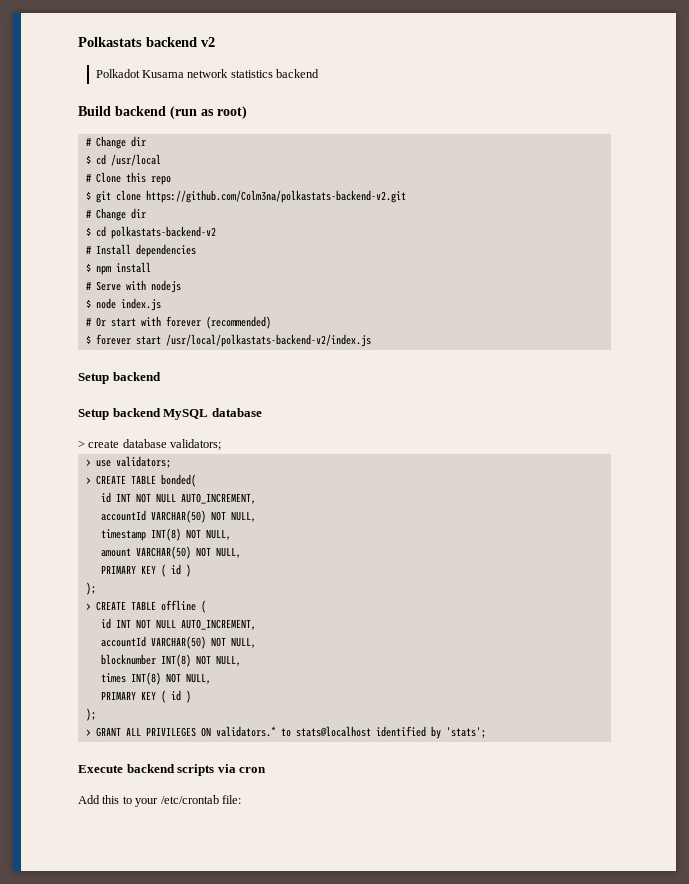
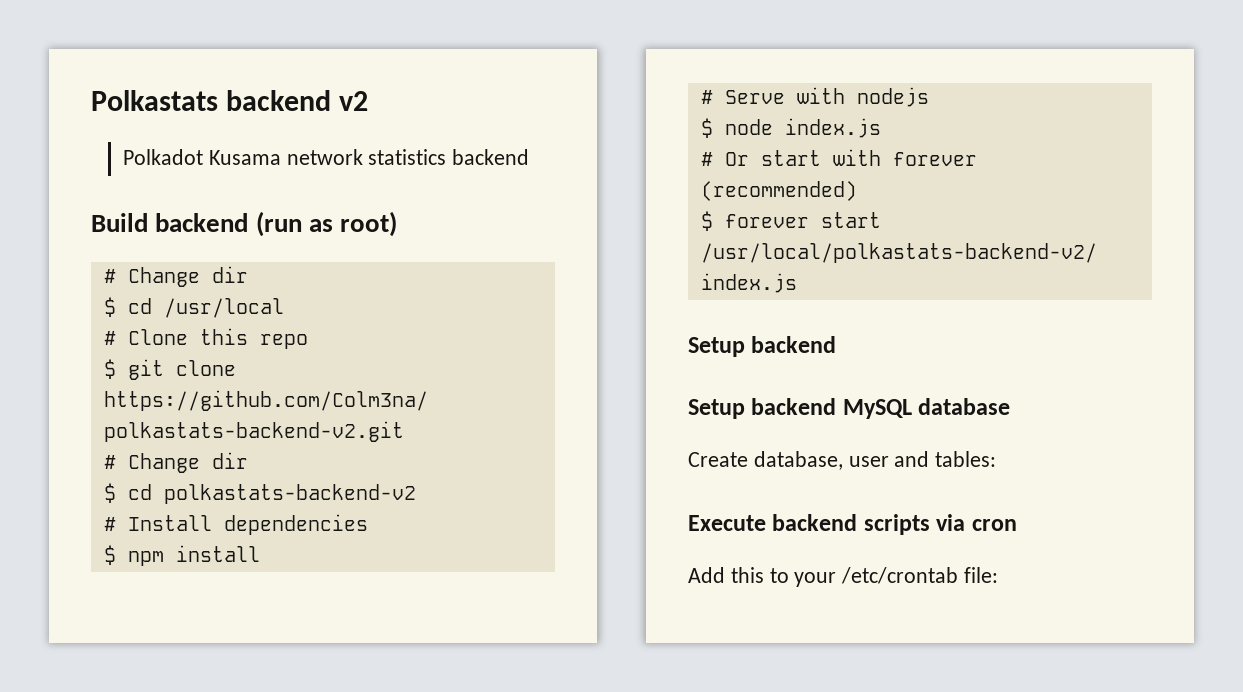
- > create database validators;
- > use validators;
- > CREATE TABLE bonded(
- id INT NOT NULL AUTO_INCREMENT,
- accountId VARCHAR(50) NOT NULL,
- timestamp INT(8) NOT NULL,
- amount VARCHAR(50) NOT NULL,
- PRIMARY KEY ( id )
- );
- > CREATE TABLE offline (
- id INT NOT NULL AUTO_INCREMENT,
- accountId VARCHAR(50) NOT NULL,
- blocknumber INT(8) NOT NULL,
- times INT(8) NOT NULL,
- PRIMARY KEY ( id )
- );
- > GRANT ALL PRIVILEGES ON validators.* to stats@localhost identified by 'stats';
+ Create database, user and tables:

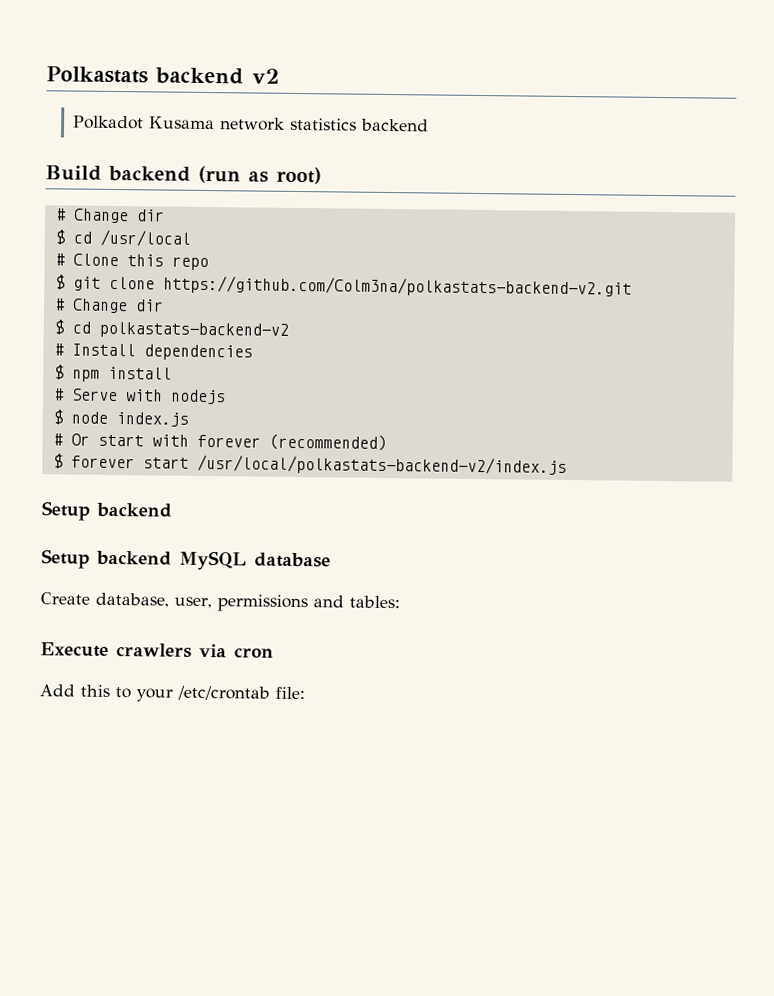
- Create database, user and tables:
+ Create database, user, permissions and tables:
- Execute backend scripts via cron
+ Execute crawlers via cron

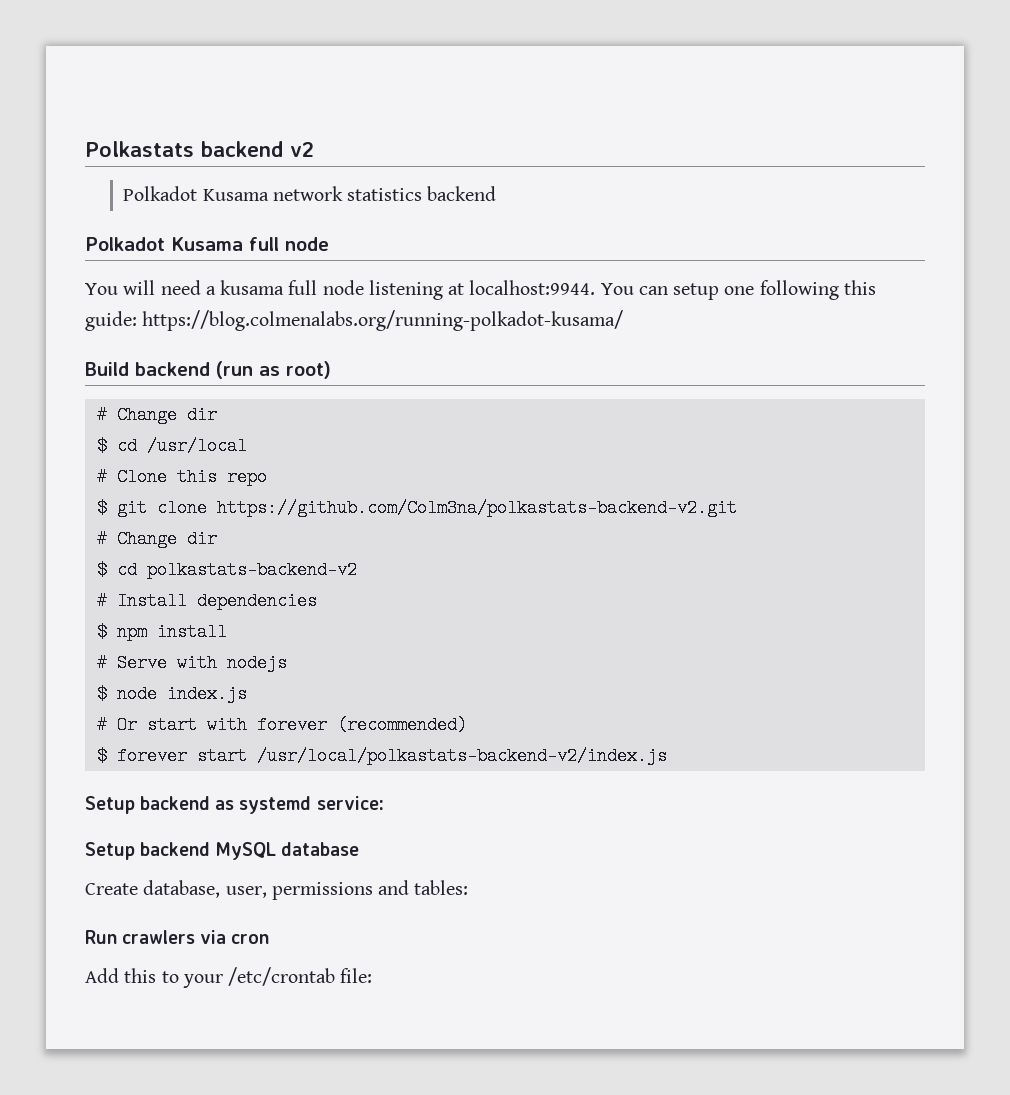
+ Polkadot Kusama full node
+ You will need a kusama full node listening at localhost:9944. You can setup one following this guide: https://blog.colmenalabs.org/running-polkadot-kusama/
  $ forever start /usr/local/polkastats-backend-v2/index.js
- Setup backend
+ Setup backend as systemd service:
- Execute crawlers via cron
+ Run crawlers via cron

